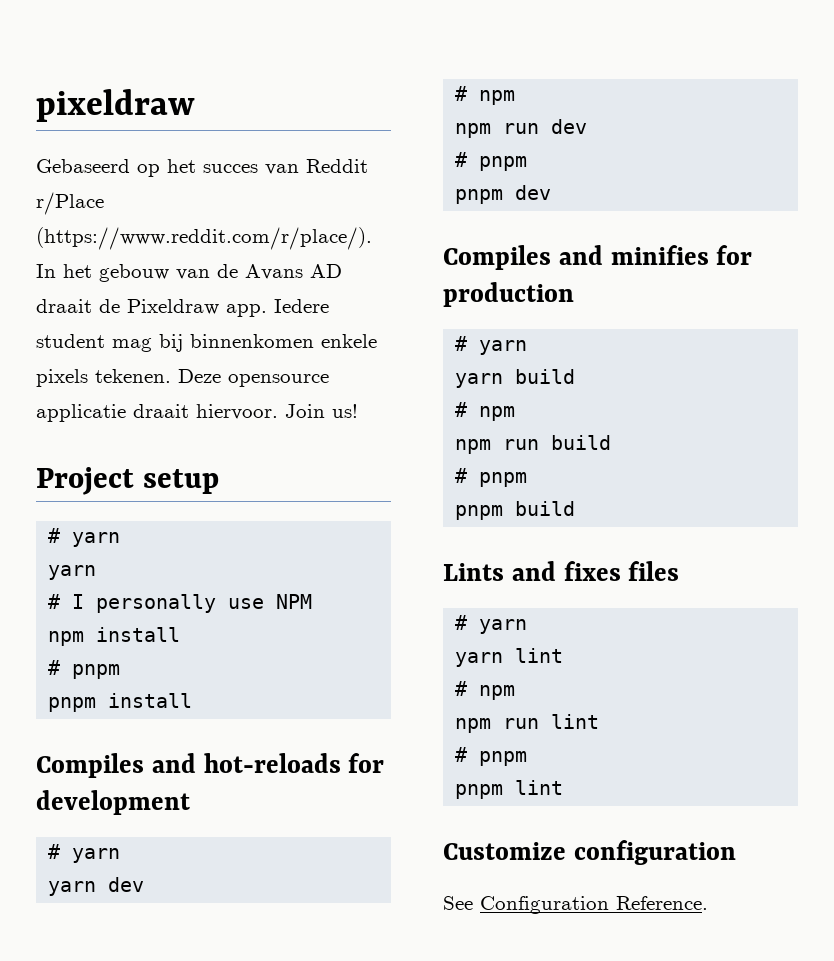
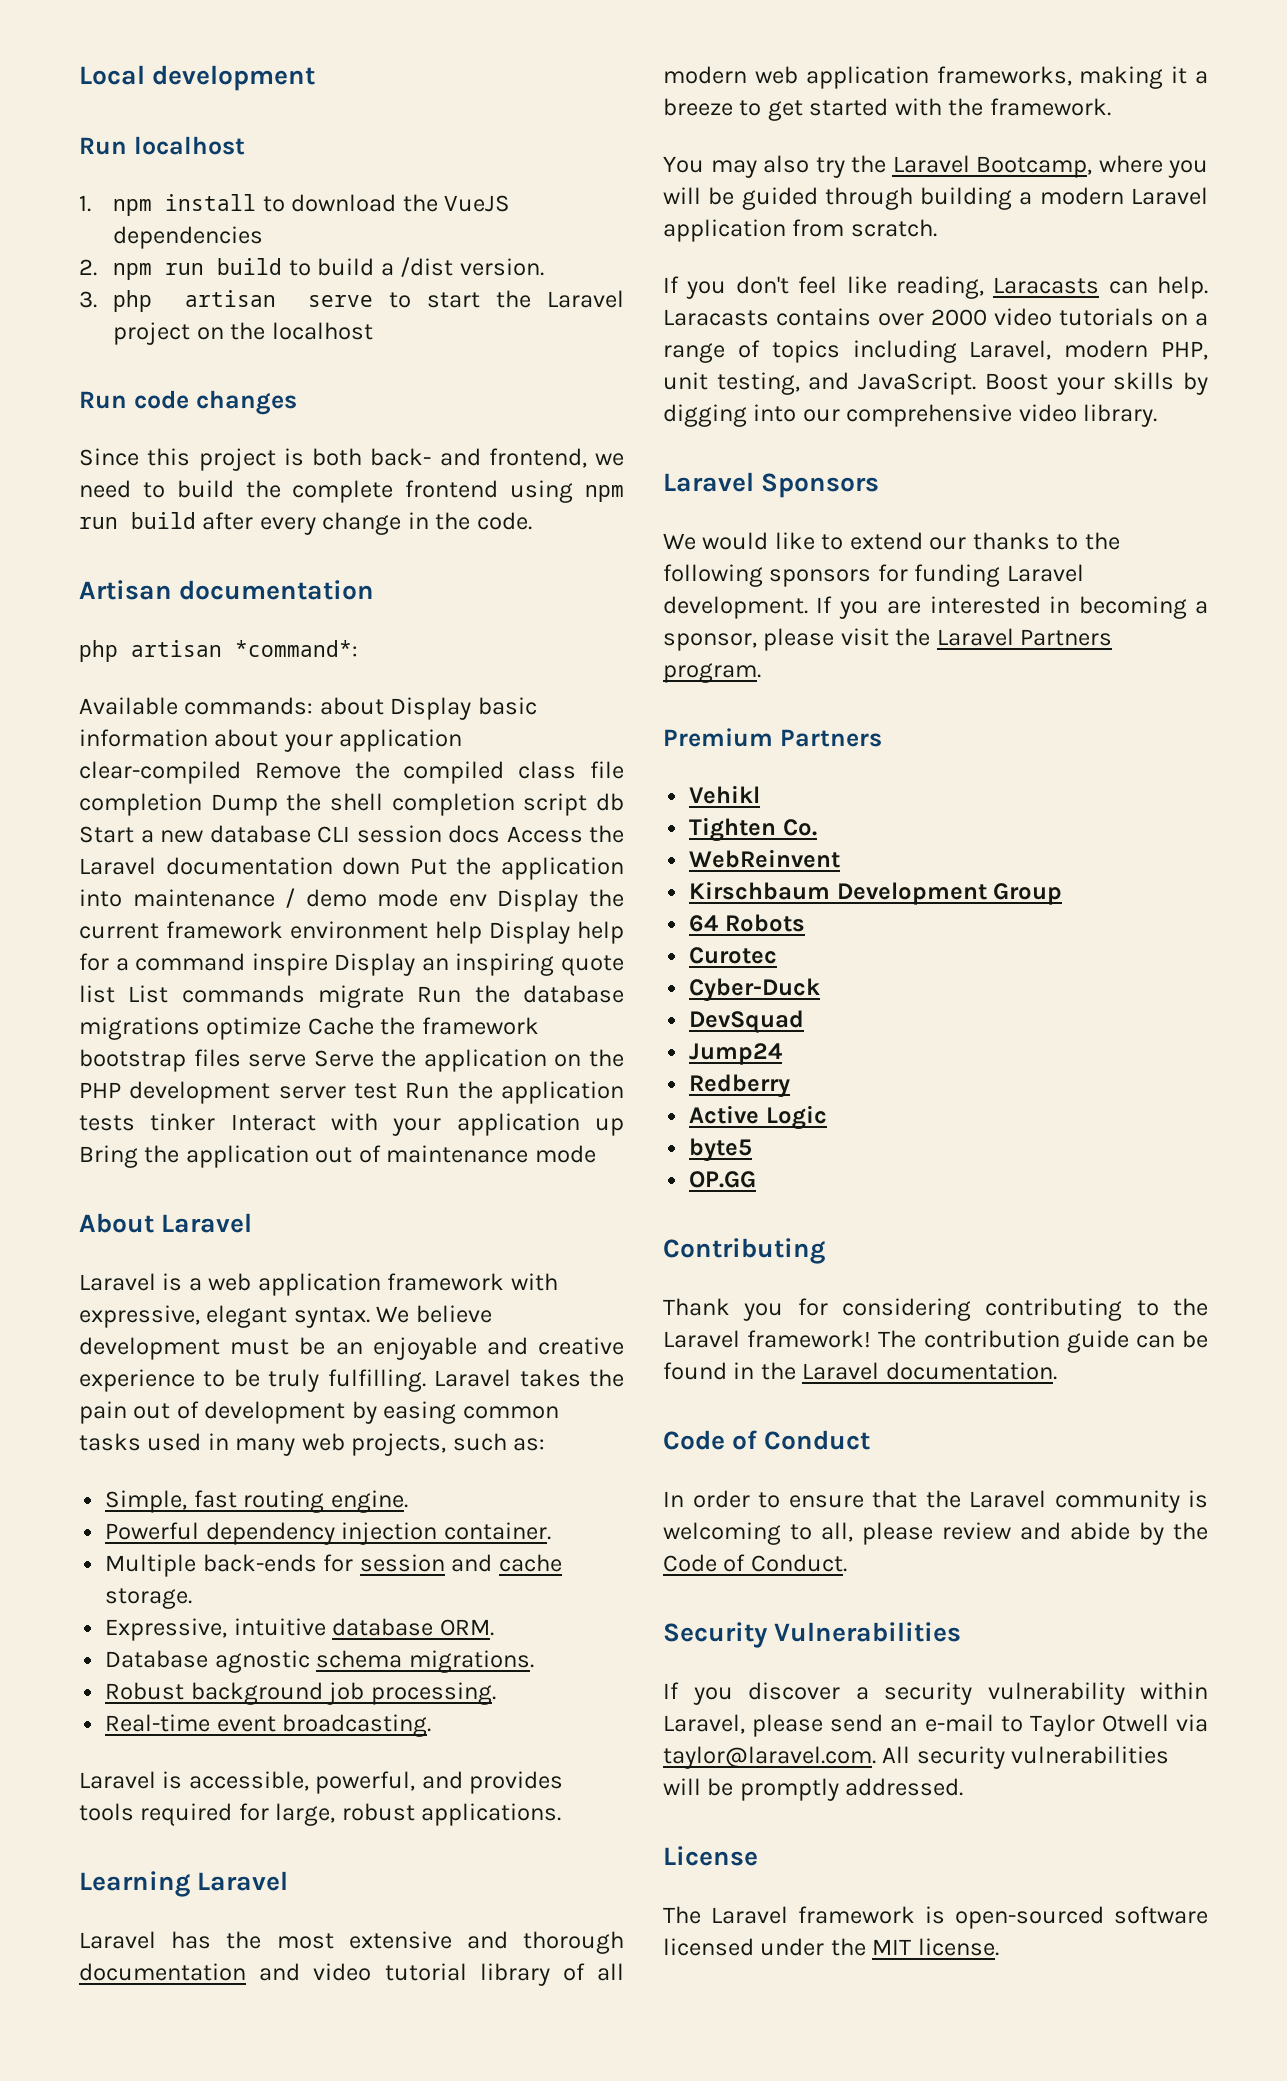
- pixeldraw
- Gebaseerd op het succes van Reddit r/Place (https://www.reddit.com/r/place/). In het gebouw van de Avans AD draait de Pixeldraw app. Iedere student mag bij binnenkomen enkele pixels tekenen. Deze opensource applicatie draait hiervoor. Join us!
- Project setup
- # yarn
- yarn
- # I personally use NPM
- npm install
- # pnpm
- pnpm install
- Compiles and hot-reloads for development
- # yarn
- yarn dev
- # npm
- npm run dev
- # pnpm
- pnpm dev
- Compiles and minifies for production
- # yarn
- yarn build
- # npm
- npm run build
- # pnpm
- pnpm build
- Lints and fixes files
- # yarn
- yarn lint
- # npm
- npm run lint
- # pnpm
- pnpm lint
- Customize configuration
- See Configuration Reference.
+ Local development
+ Run localhost
+ 1. npm install to download the VueJS dependencies
+ 2. npm run build to build a /dist version.
+ 3. php artisan serve to start the Laravel project on the localhost
+ Run code changes
+ Since this project is both back- and frontend, we need to build the complete frontend using npm run build after every change in the code.
+ Artisan documentation
+ php artisan *command*:
+ Available commands: about Display basic information about your application clear-compiled Remove the compiled class file completion Dump the shell completion script db Start a new database CLI session docs Access the Laravel documentation down Put the application into maintenance / demo mode env Display the current framework environment help Display help for a command inspire Display an inspiring quote list List commands migrate Run the database migrations optimize Cache the framework bootstrap files serve Serve the application on the PHP development server test Run the application tests tinker Interact with your application up Bring the application out of maintenance mode
+ About Laravel
+ Laravel is a web application framework with expressive, elegant syntax. We believe development must be an enjoyable and creative experience to be truly fulfilling. Laravel takes the pain out of development by easing common tasks used in many web projects, such as:
+ Simple, fast routing engine.
+ Powerful dependency injection container.
+ Multiple back-ends for session and cache storage.
+ Expressive, intuitive database ORM.
+ Database agnostic schema migrations.
+ Robust background job processing.
+ Real-time event broadcasting.
+ Laravel is accessible, powerful, and provides tools required for large, robust applications.
+ Learning Laravel
+ Laravel has the most extensive and thorough documentation and video tutorial library of all modern web application frameworks, making it a breeze to get started with the framework.
+ You may also try the Laravel Bootcamp, where you will be guided through building a modern Laravel application from scratch.
+ If you don't feel like reading, Laracasts can help. Laracasts contains over 2000 video tutorials on a range of topics including Laravel, modern PHP, unit testing, and JavaScript. Boost your skills by digging into our comprehensive video library.
+ Laravel Sponsors
+ We would like to extend our thanks to the following sponsors for funding Laravel development. If you are interested in becoming a sponsor, please visit the Laravel Partners program.
+ Premium Partners
+ Vehikl
+ Tighten Co.
+ WebReinvent
+ Kirschbaum Development Group
+ 64 Robots
+ Curotec
+ Cyber-Duck
+ DevSquad
+ Jump24
+ Redberry
+ Active Logic
+ byte5
+ OP.GG
+ Contributing
+ Thank you for considering contributing to the Laravel framework! The contribution guide can be found in the Laravel documentation.
+ Code of Conduct
+ In order to ensure that the Laravel community is welcoming to all, please review and abide by the Code of Conduct.
+ Security Vulnerabilities
+ If you discover a security vulnerability within Laravel, please send an e-mail to Taylor Otwell via taylor@laravel.com. All security vulnerabilities will be promptly addressed.
+ License
+ The Laravel framework is open-sourced software licensed under the MIT license.

